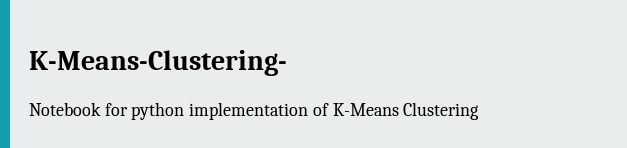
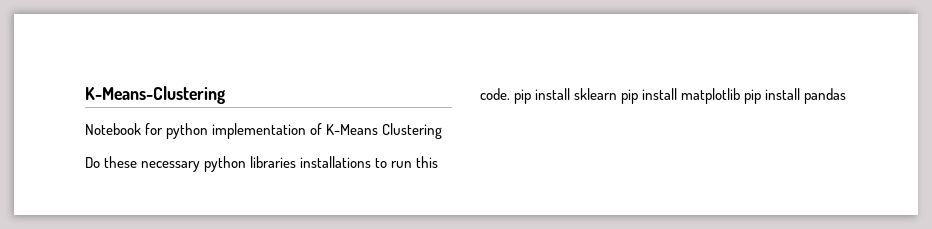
- K-Means-Clustering-
+ K-Means-Clustering
+ Do these necessary python libraries installations to run this code. pip install sklearn pip install matplotlib pip install pandas

